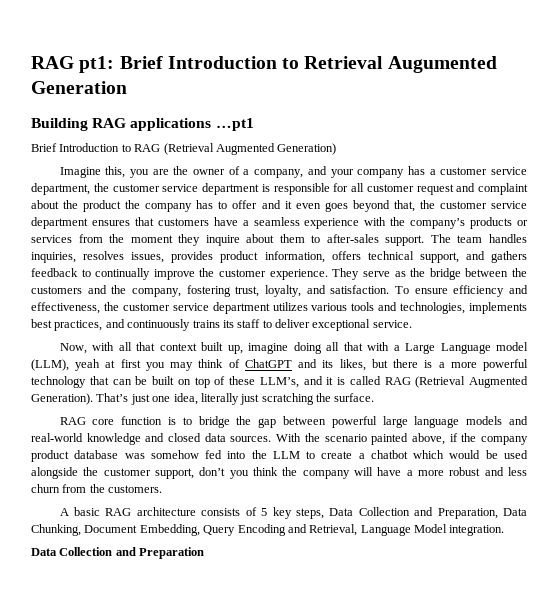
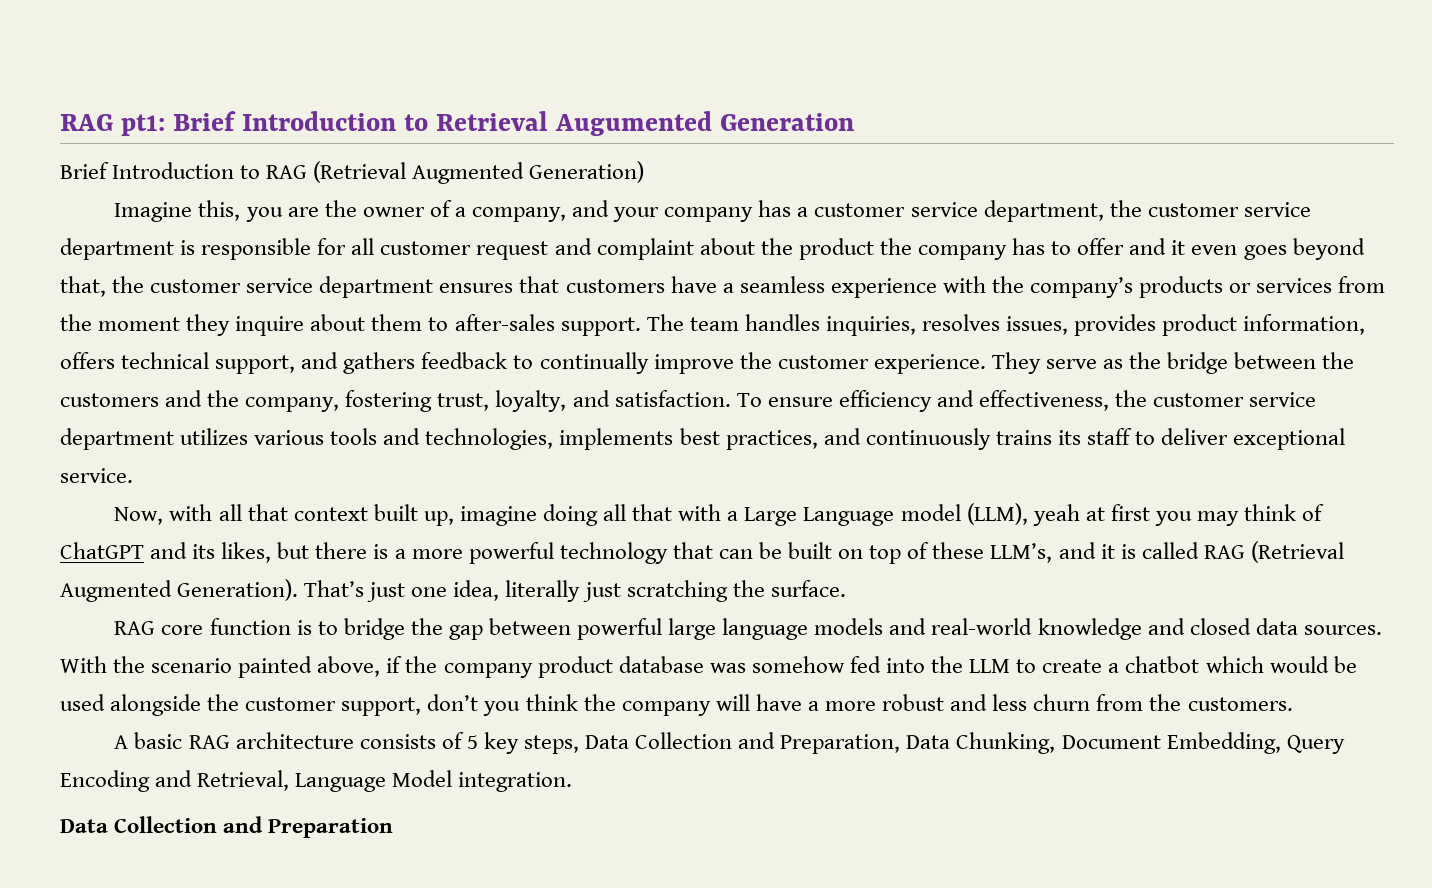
- Building RAG applications …pt1

